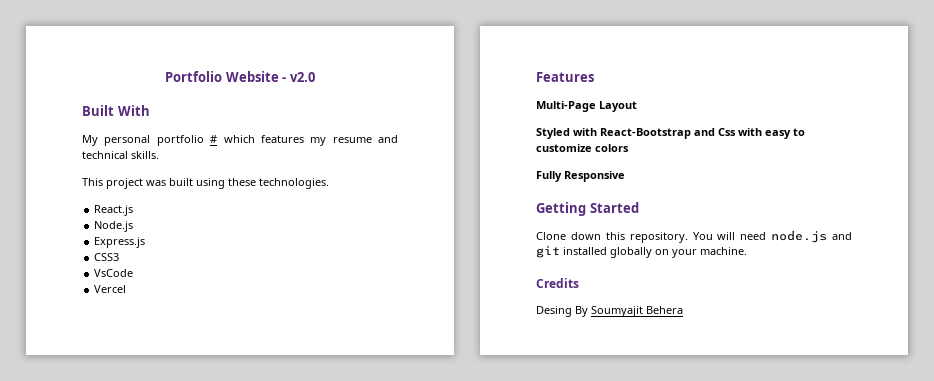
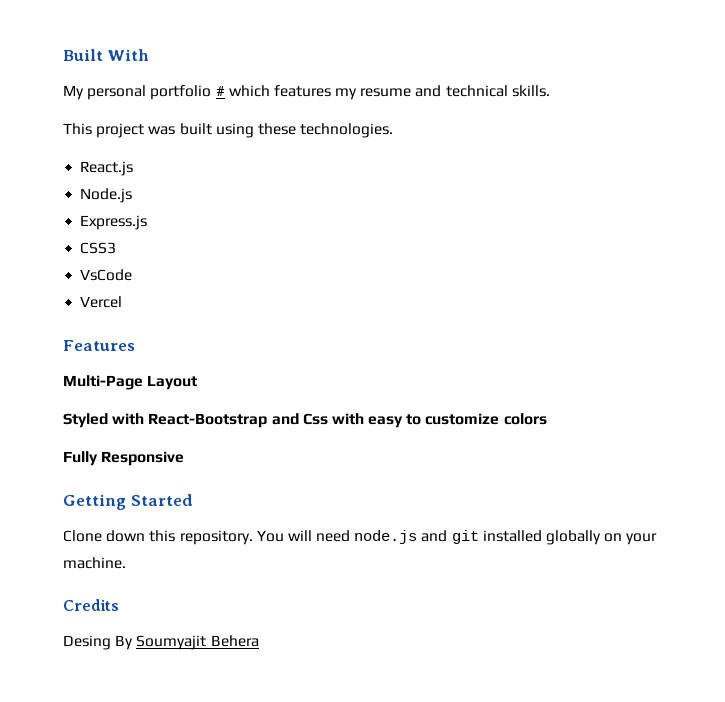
- Portfolio Website - v2.0

